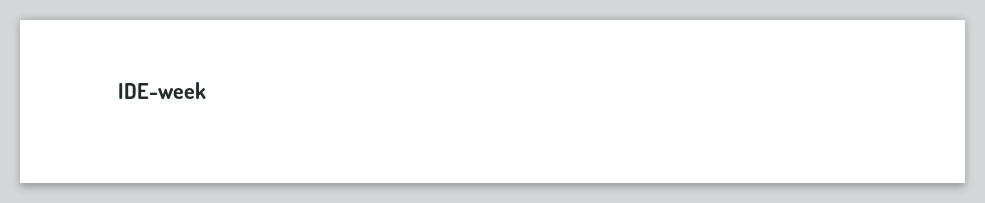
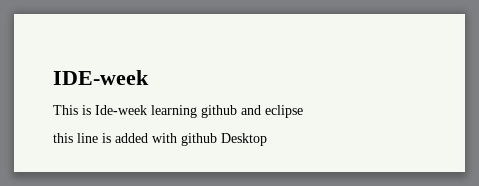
+ This is Ide-week learning github and eclipse
+ this line is added with github Desktop

